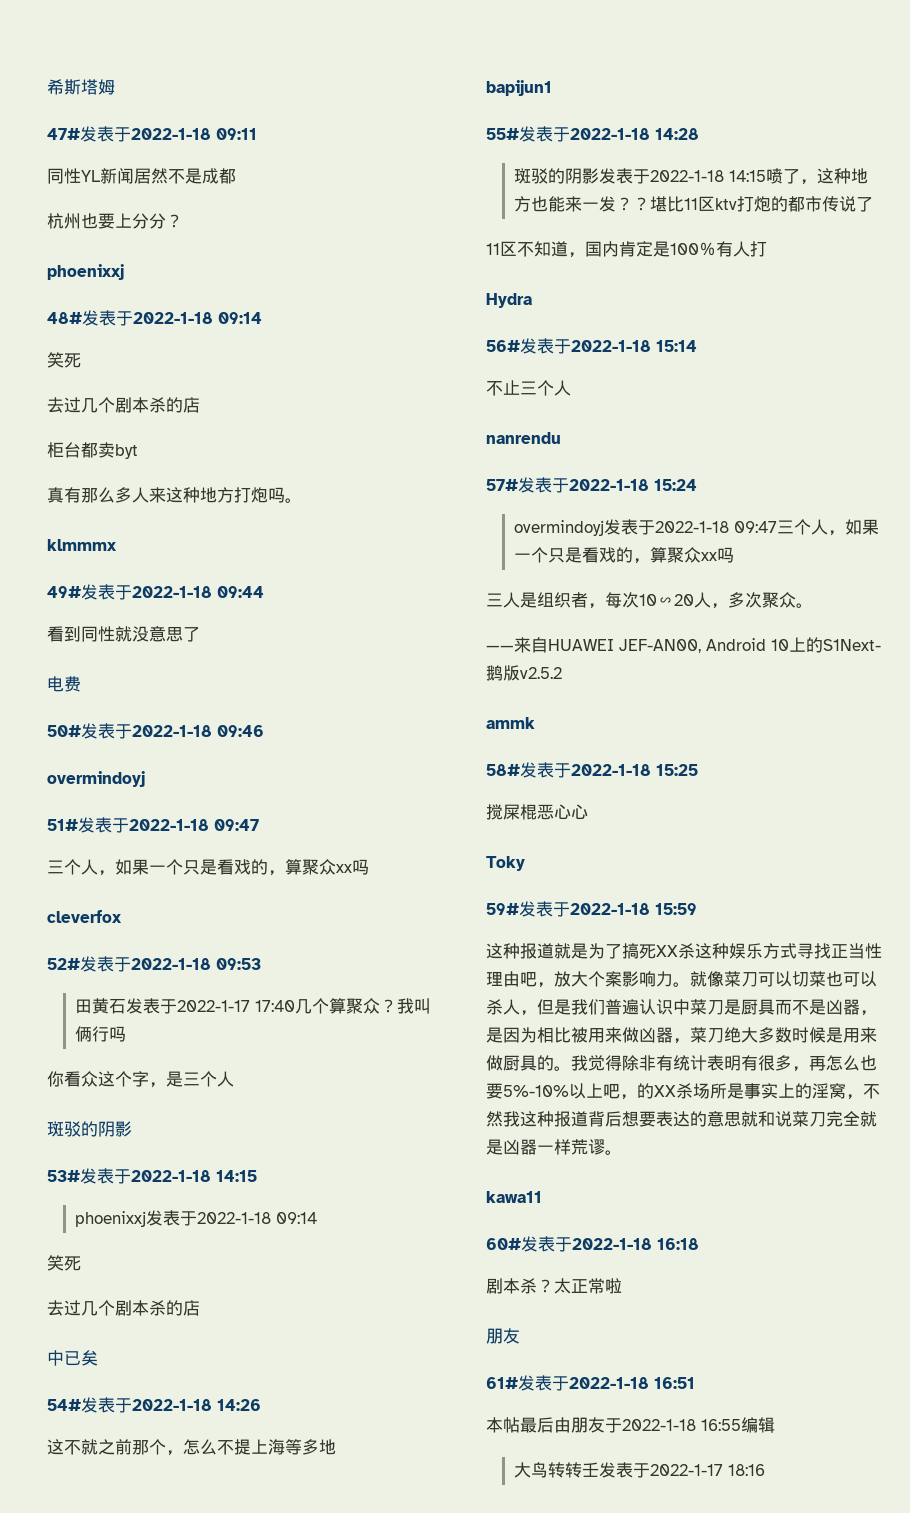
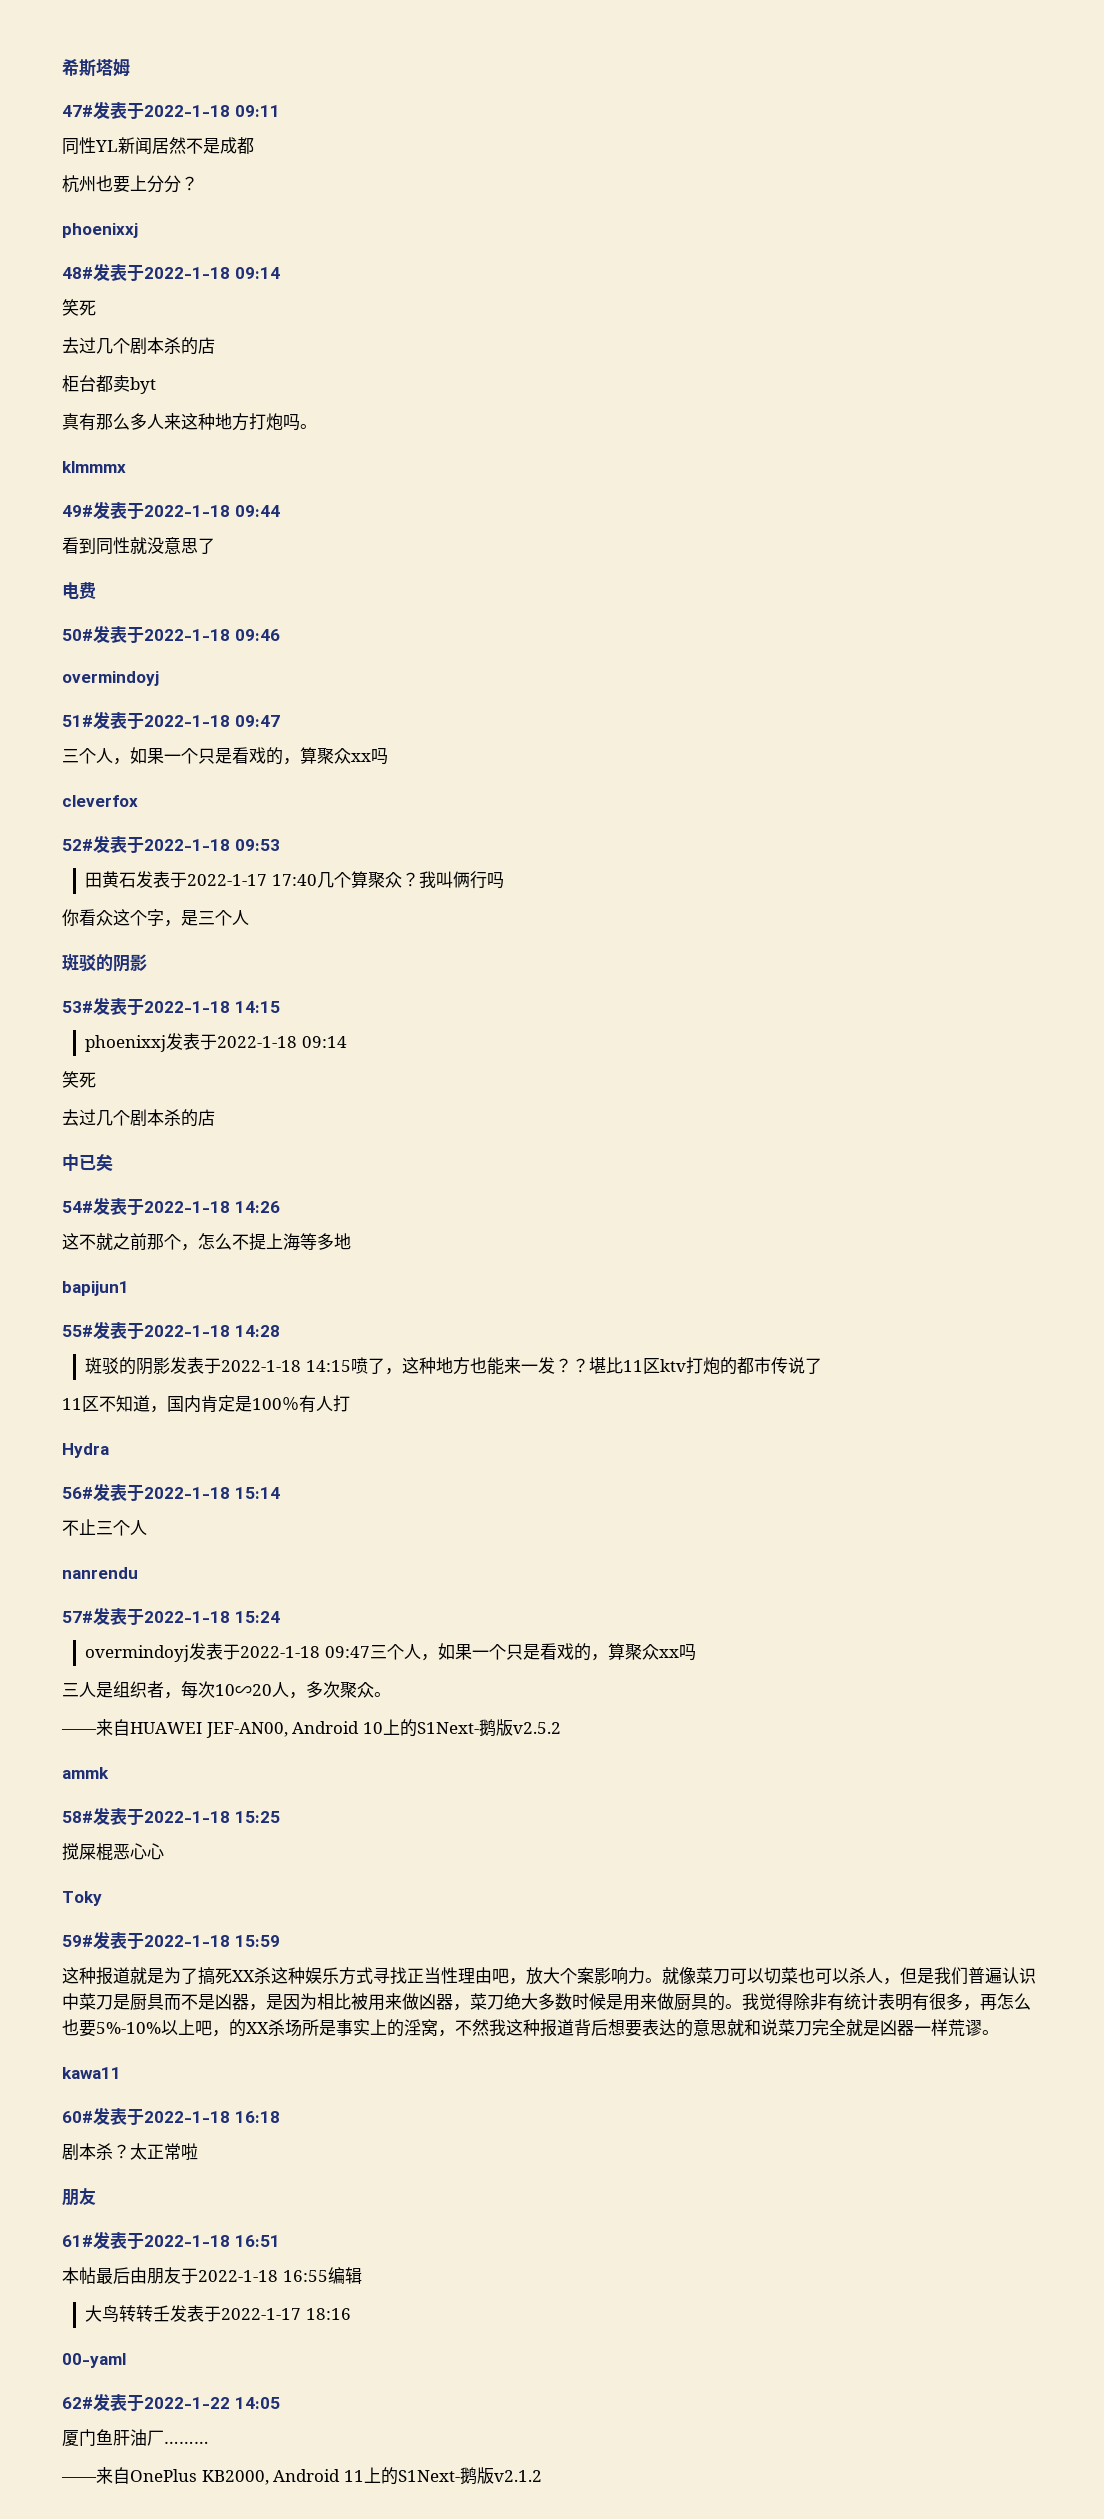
+ 00-yaml
+ 62#发表于2022-1-22 14:05
+ 厦门鱼肝油厂………
+ ——来自OnePlus KB2000, Android 11上的S1Next-鹅版v2.1.2

